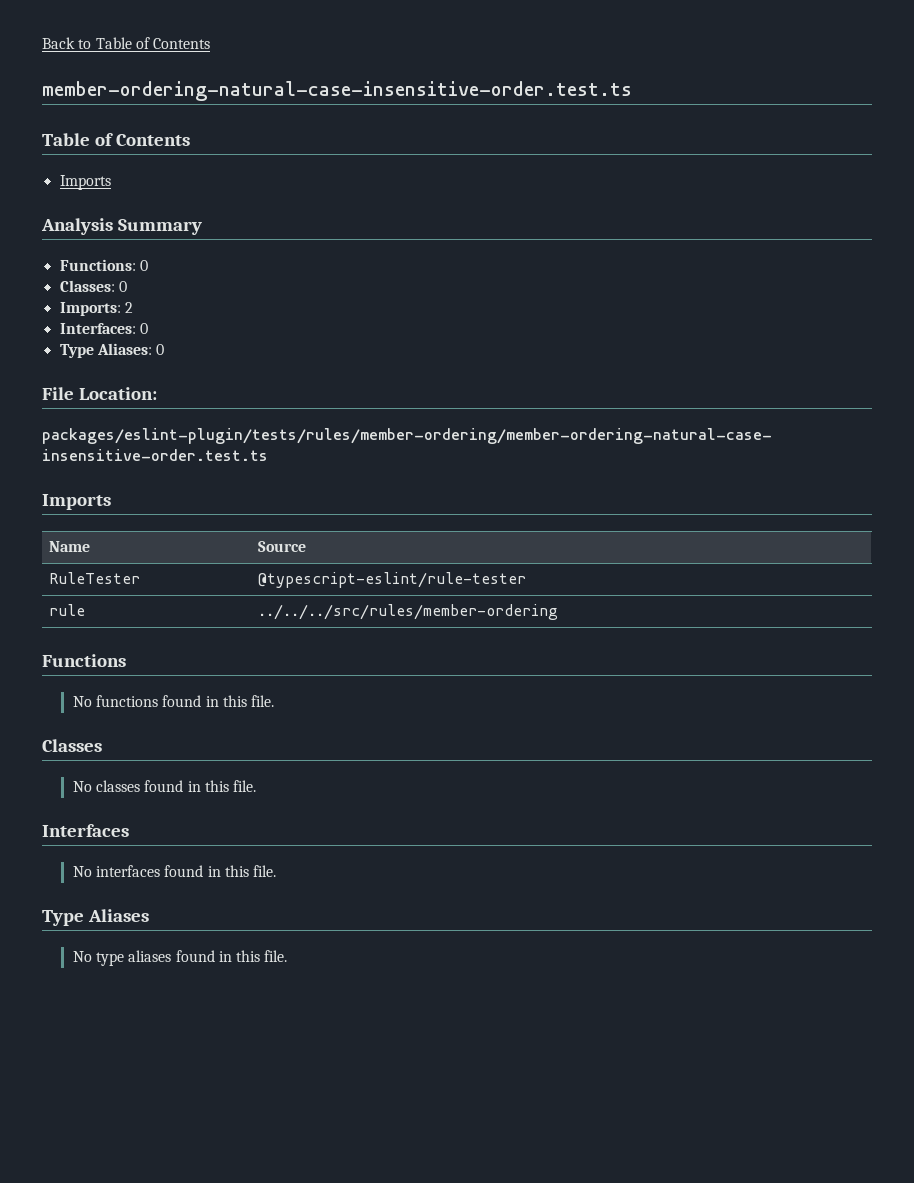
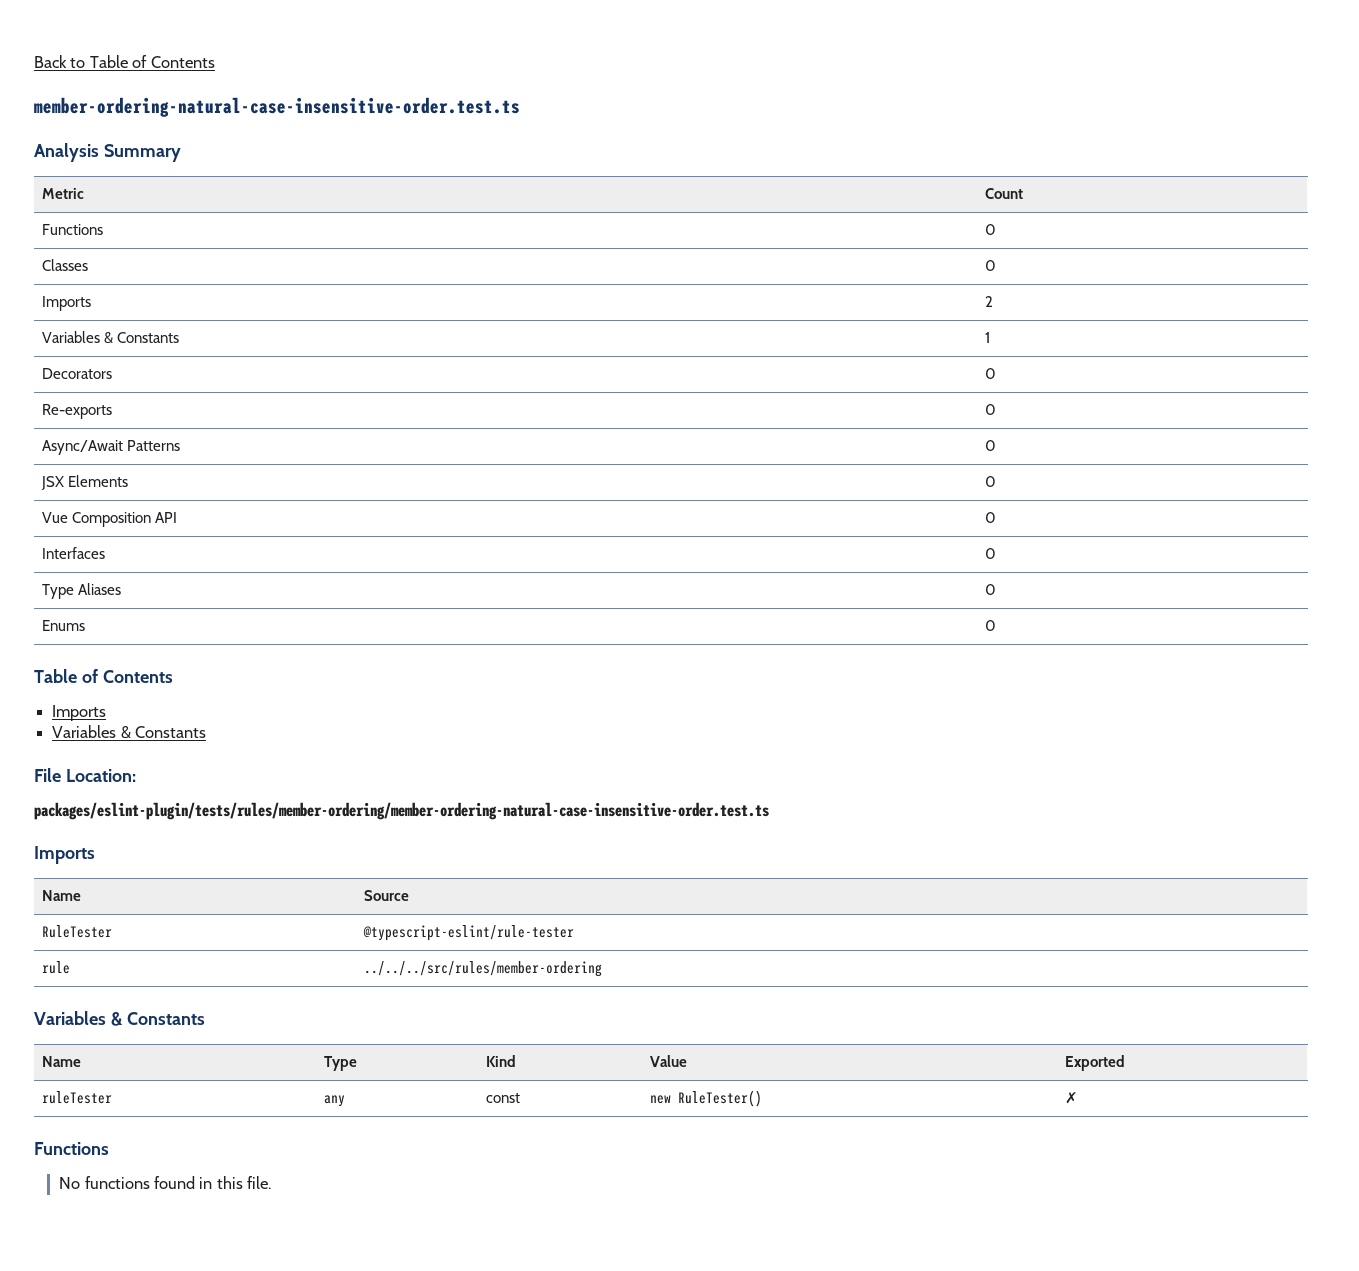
  member-ordering-natural-case-insensitive-order.test.ts
+ Analysis Summary
+ Metric | Count
+ Functions | 0
+ Classes | 0
+ Imports | 2
+ Variables & Constants | 1
+ Decorators | 0
+ Re-exports | 0
+ Async/Await Patterns | 0
+ JSX Elements | 0
+ Vue Composition API | 0
+ Interfaces | 0
+ Type Aliases | 0
+ Enums | 0
  Table of Contents
  Imports
- Analysis Summary
- Functions: 0
- Classes: 0
- Imports: 2
- Interfaces: 0
- Type Aliases: 0
+ Variables & Constants
  rule | ../../../src/rules/member-ordering
+ Variables & Constants
+ Name | Type | Kind | Value | Exported
+ ruleTester | any | const | new RuleTester() | ✗
- Classes
- No classes found in this file.
- Interfaces
- No interfaces found in this file.
- Type Aliases
- No type aliases found in this file.

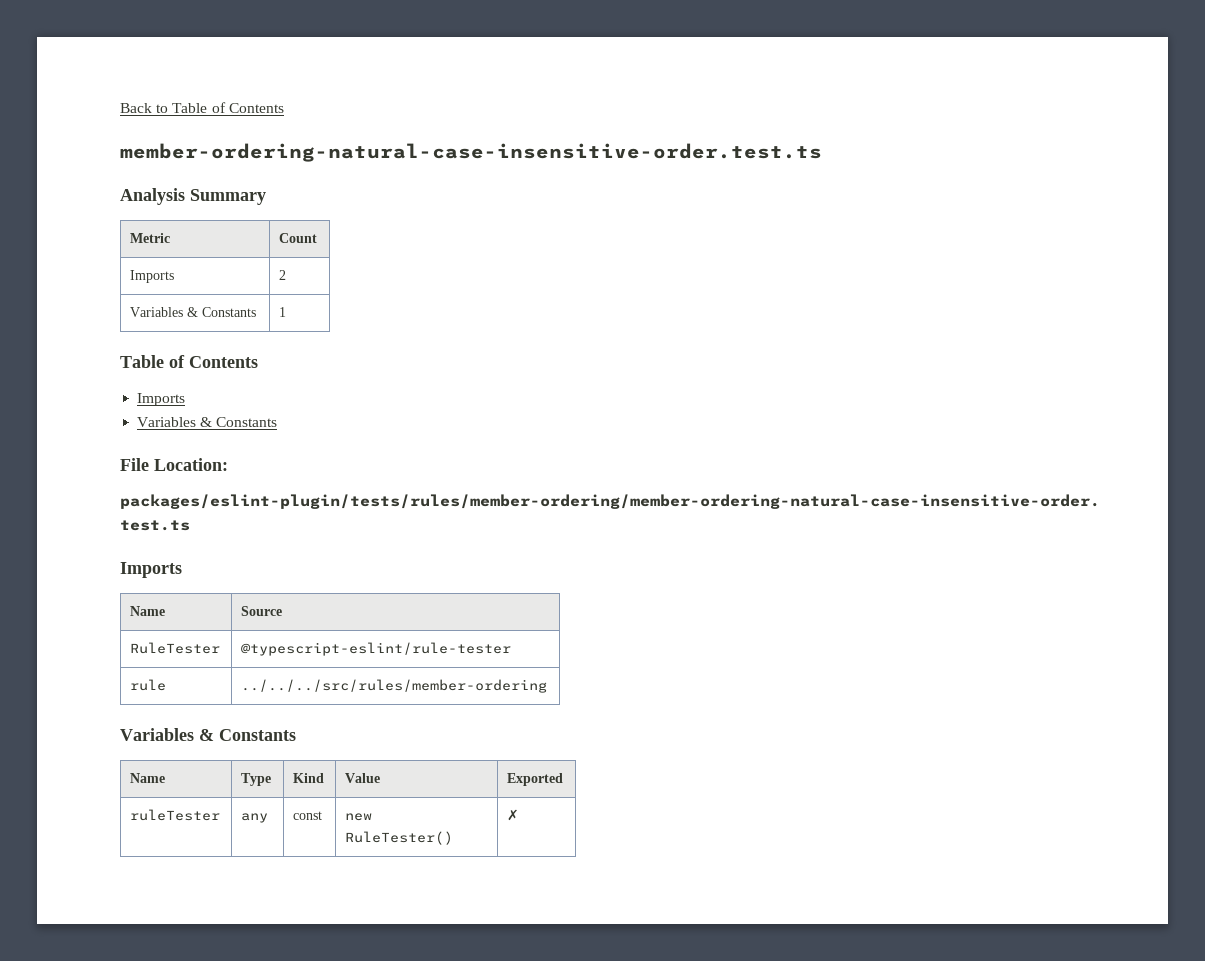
- Functions | 0
- Classes | 0
- Decorators | 0
- Re-exports | 0
- Async/Await Patterns | 0
- JSX Elements | 0
- Vue Composition API | 0
- Interfaces | 0
- Type Aliases | 0
- Enums | 0
  ruleTester | any | const | new RuleTester() | ✗
- Functions
- No functions found in this file.

